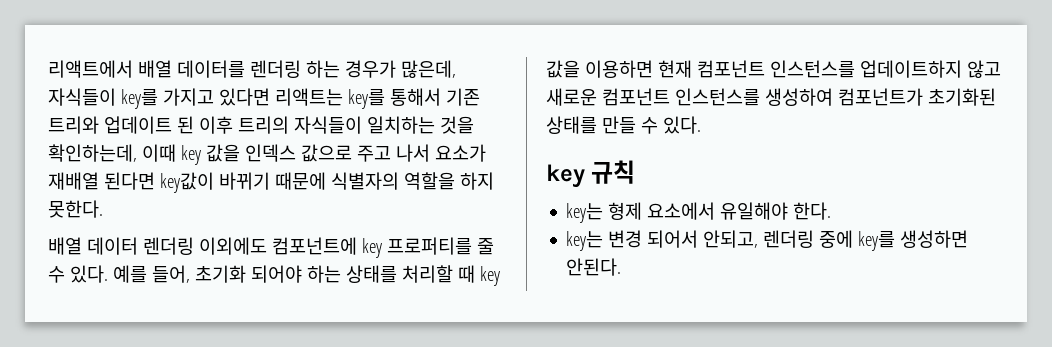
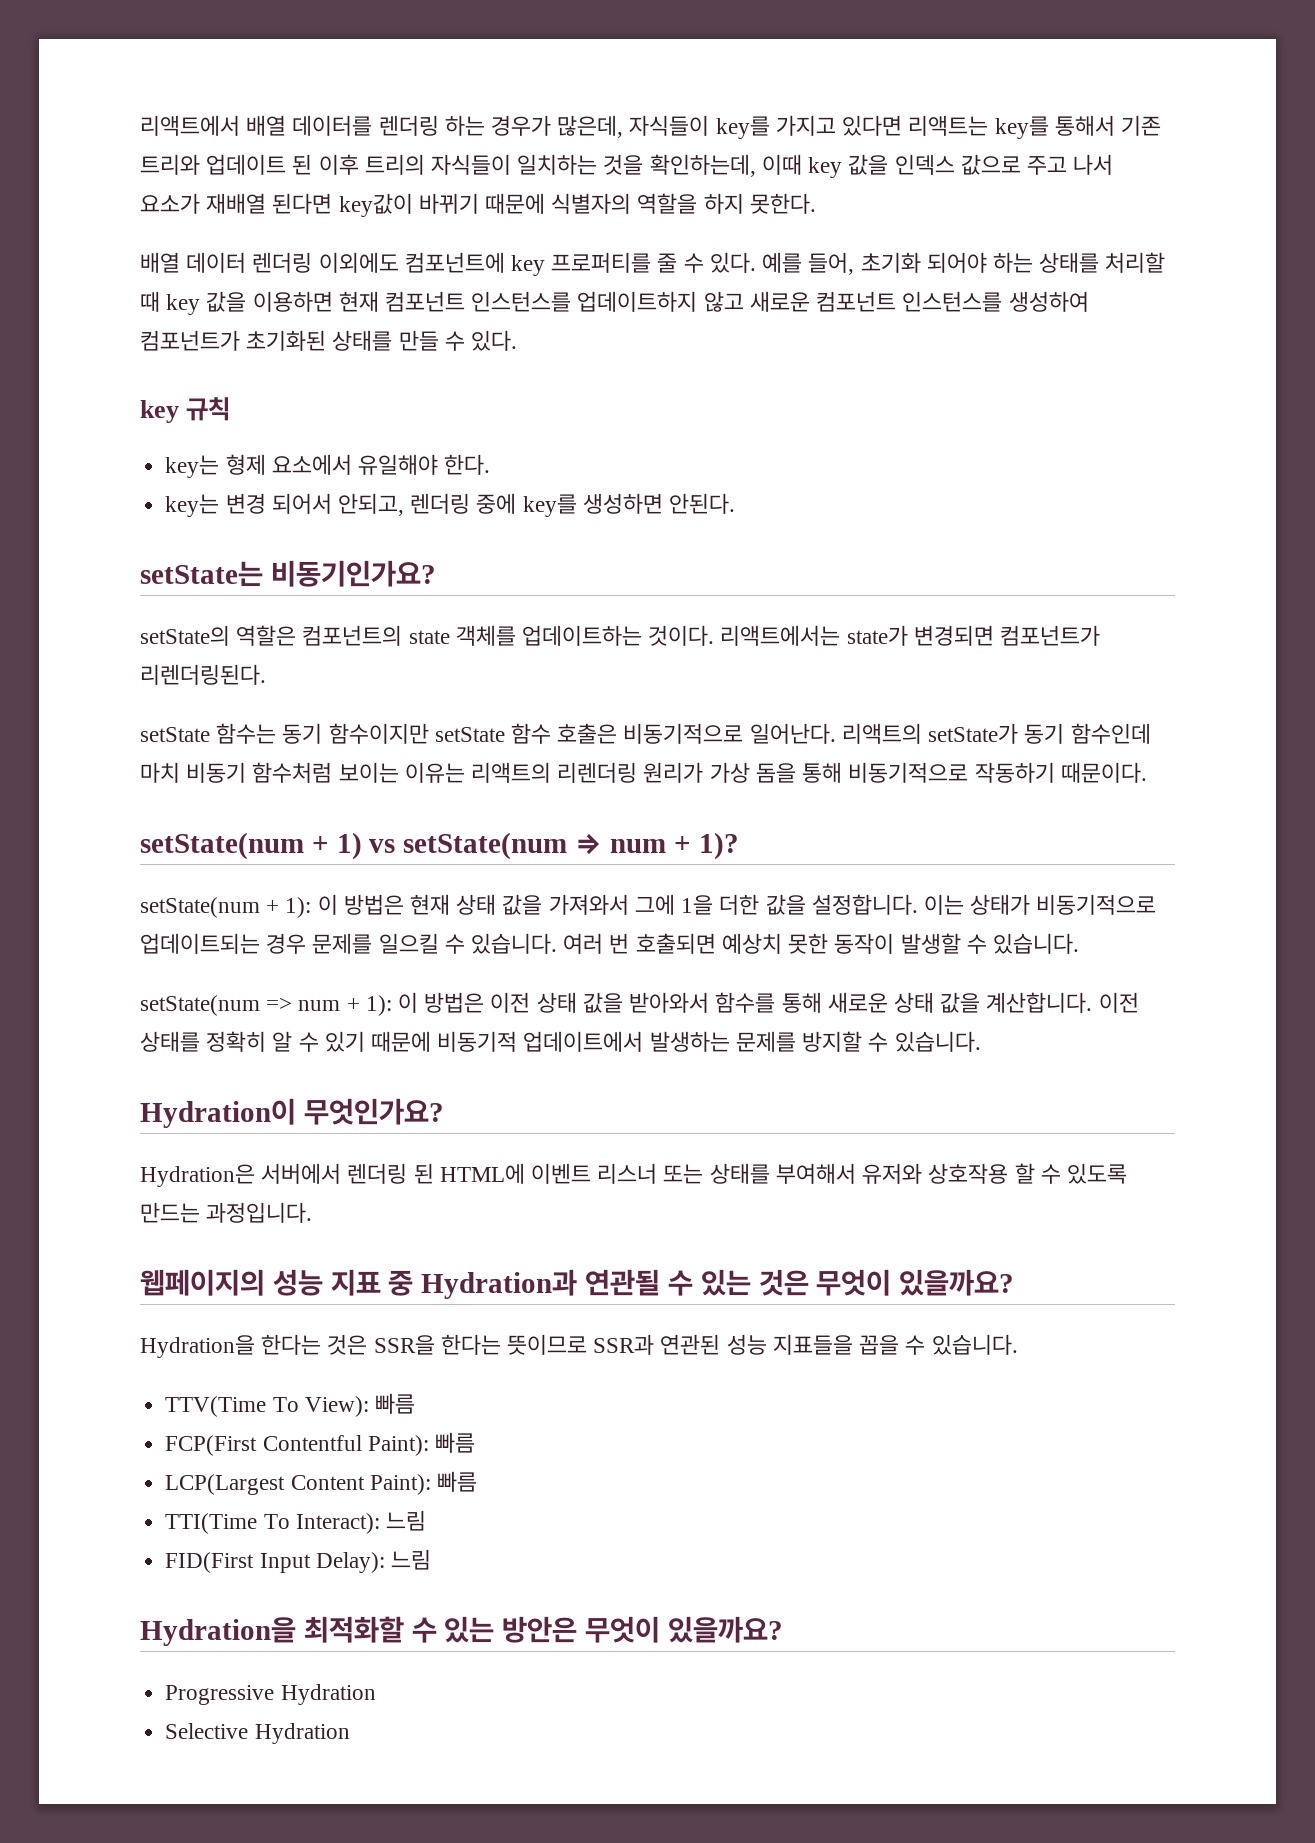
+ setState는 비동기인가요?
+ setState의 역할은 컴포넌트의 state 객체를 업데이트하는 것이다. 리액트에서는 state가 변경되면 컴포넌트가 리렌더링된다.
+ setState 함수는 동기 함수이지만 setState 함수 호출은 비동기적으로 일어난다. 리액트의 setState가 동기 함수인데 마치 비동기 함수처럼 보이는 이유는 리액트의 리렌더링 원리가 가상 돔을 통해 비동기적으로 작동하기 때문이다.
+ setState(num + 1) vs setState(num ⇒ num + 1)?
+ setState(num + 1): 이 방법은 현재 상태 값을 가져와서 그에 1을 더한 값을 설정합니다. 이는 상태가 비동기적으로 업데이트되는 경우 문제를 일으킬 수 있습니다. 여러 번 호출되면 예상치 못한 동작이 발생할 수 있습니다.
+ setState(num => num + 1): 이 방법은 이전 상태 값을 받아와서 함수를 통해 새로운 상태 값을 계산합니다. 이전 상태를 정확히 알 수 있기 때문에 비동기적 업데이트에서 발생하는 문제를 방지할 수 있습니다.
+ Hydration이 무엇인가요?
+ Hydration은 서버에서 렌더링 된 HTML에 이벤트 리스너 또는 상태를 부여해서 유저와 상호작용 할 수 있도록 만드는 과정입니다.
+ 웹페이지의 성능 지표 중 Hydration과 연관될 수 있는 것은 무엇이 있을까요?
+ Hydration을 한다는 것은 SSR을 한다는 뜻이므로 SSR과 연관된 성능 지표들을 꼽을 수 있습니다.
+ TTV(Time To View): 빠름
+ FCP(First Contentful Paint): 빠름
+ LCP(Largest Content Paint): 빠름
+ TTI(Time To Interact): 느림
+ FID(First Input Delay): 느림
+ Hydration을 최적화할 수 있는 방안은 무엇이 있을까요?
+ Progressive Hydration
+ Selective Hydration

